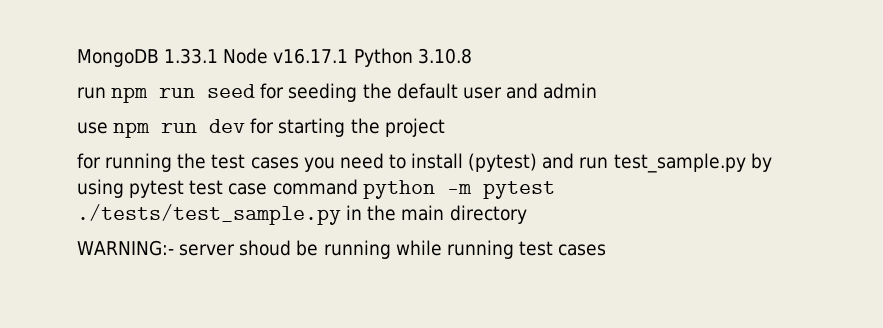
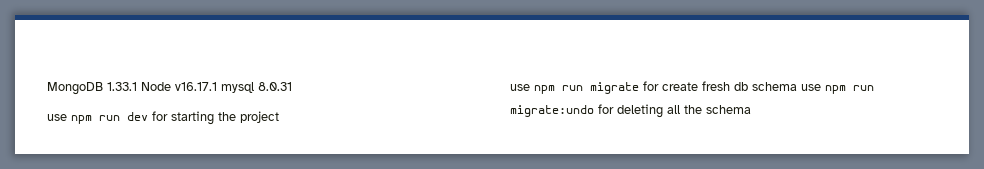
- MongoDB 1.33.1 Node v16.17.1 Python 3.10.8
- run npm run seed for seeding the default user and admin
+ MongoDB 1.33.1 Node v16.17.1 mysql 8.0.31
- for running the test cases you need to install (pytest) and run test_sample.py by using pytest test case command python -m pytest ./tests/test_sample.py in the main directory
- WARNING:- server shoud be running while running test cases
+ use npm run migrate for create fresh db schema use npm run migrate:undo for deleting all the schema

